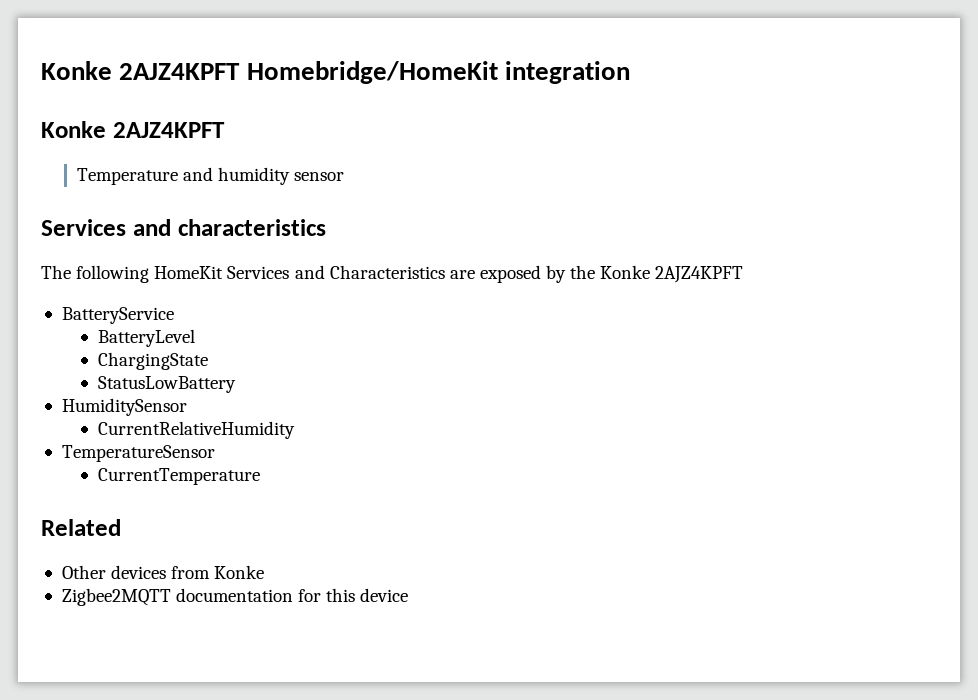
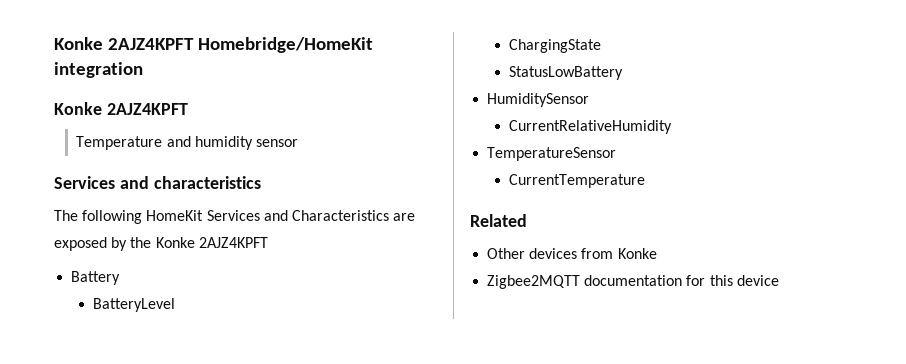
- BatteryService
+ Battery

